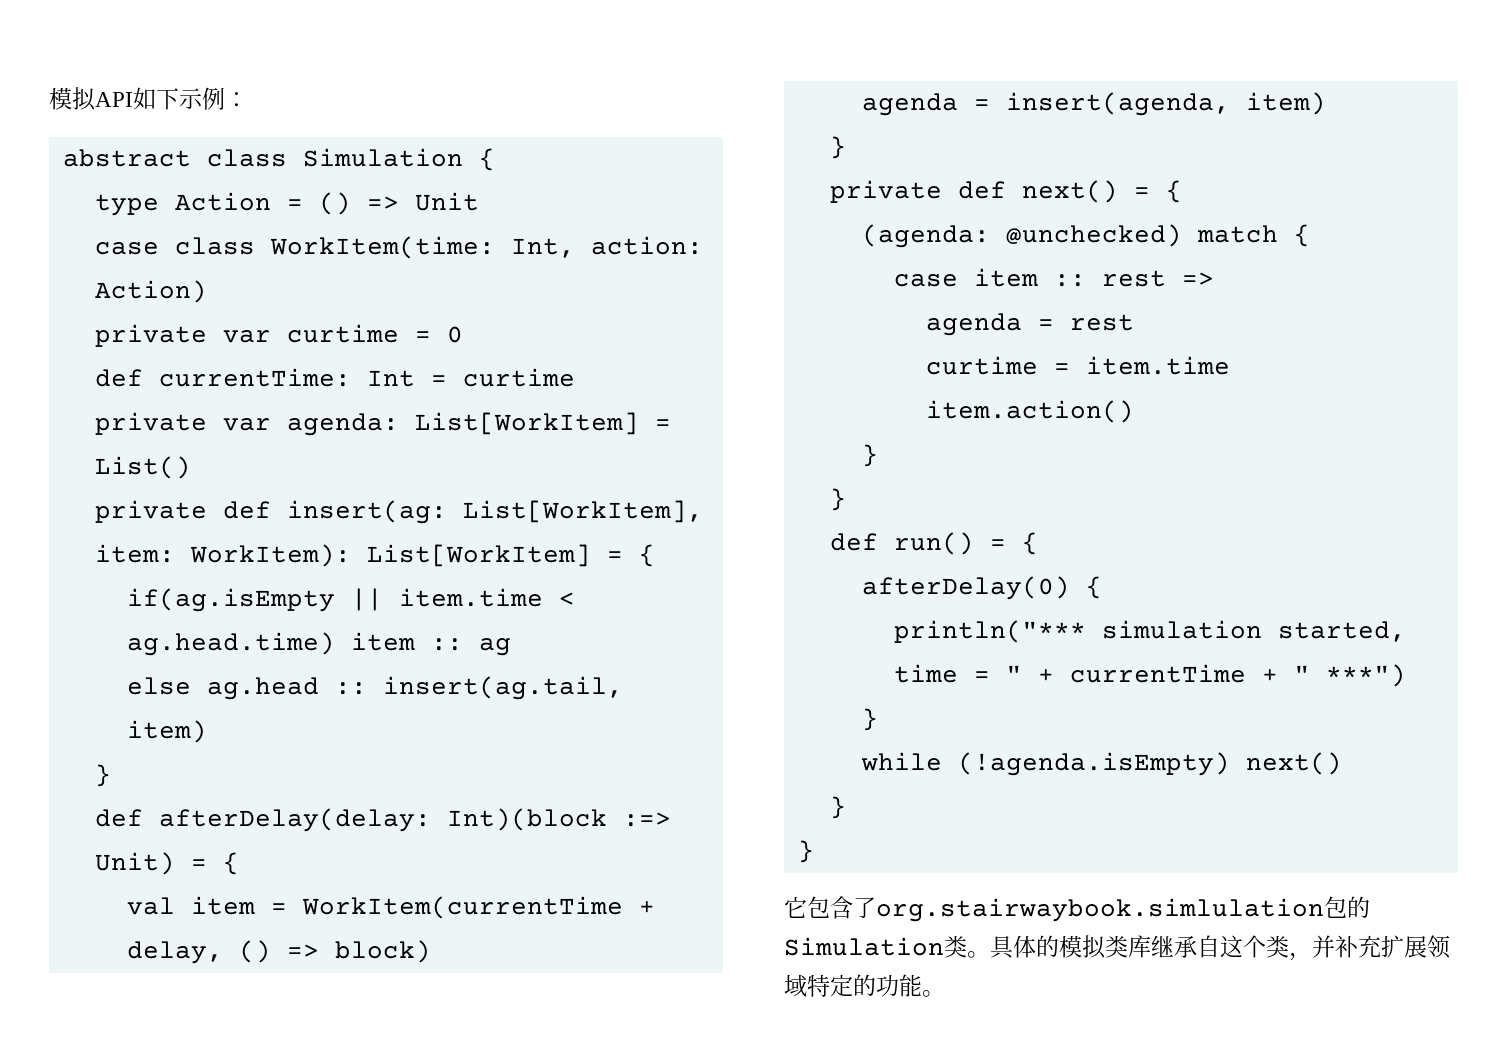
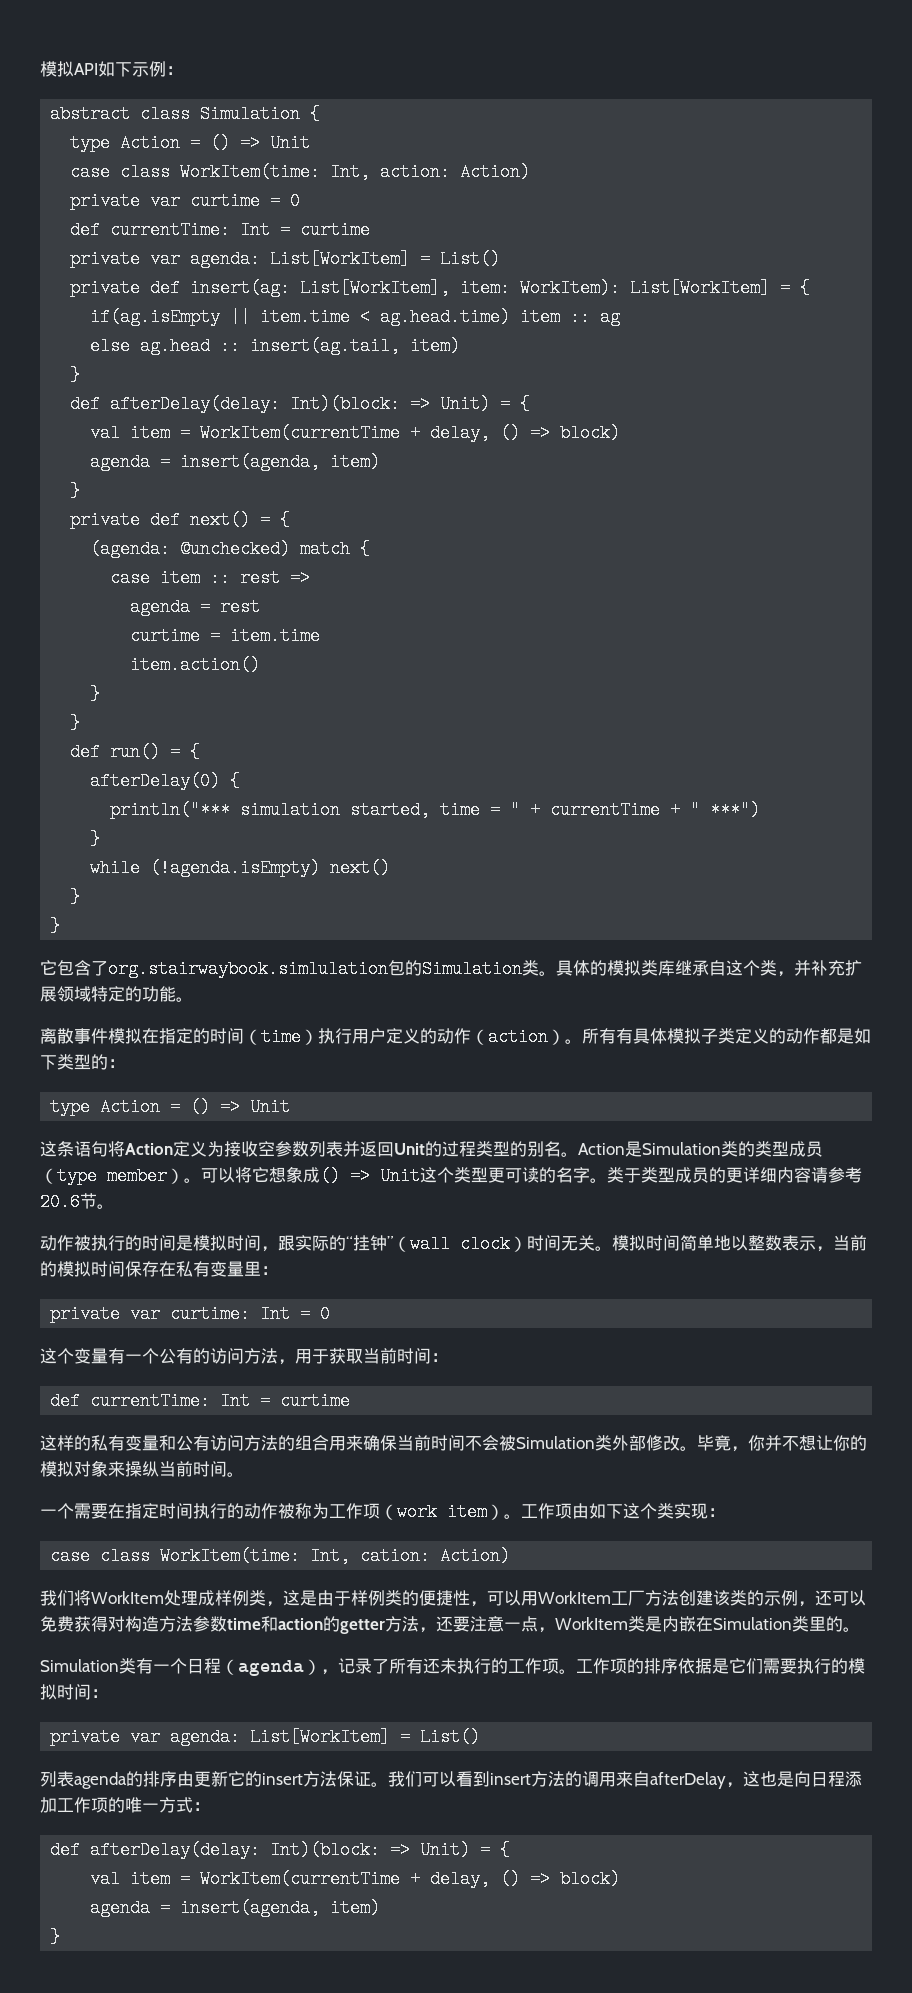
  else ag.head :: insert(ag.tail, item)
  }
- def afterDelay(delay: Int)(block :=> Unit) = {
+ def afterDelay(delay: Int)(block: => Unit) = {
+ 离散事件模拟在指定的时间（time）执行用户定义的动作（action）。所有有具体模拟子类定义的动作都是如下类型的：
+ type Action = () => Unit
+ 这条语句将Action定义为接收空参数列表并返回Unit的过程类型的别名。Action是Simulation类的类型成员（type member）。可以将它想象成() => Unit这个类型更可读的名字。类于类型成员的更详细内容请参考20.6节。
+ 动作被执行的时间是模拟时间，跟实际的“挂钟”（wall clock）时间无关。模拟时间简单地以整数表示，当前的模拟时间保存在私有变量里：
+ private var curtime: Int = 0
+ 这个变量有一个公有的访问方法，用于获取当前时间：
+ def currentTime: Int = curtime
+ 这样的私有变量和公有访问方法的组合用来确保当前时间不会被Simulation类外部修改。毕竟，你并不想让你的模拟对象来操纵当前时间。
+ 一个需要在指定时间执行的动作被称为工作项（work item）。工作项由如下这个类实现：
+ case class WorkItem(time: Int, cation: Action)
+ 我们将WorkItem处理成样例类，这是由于样例类的便捷性，可以用WorkItem工厂方法创建该类的示例，还可以免费获得对构造方法参数time和action的getter方法，还要注意一点，WorkItem类是内嵌在Simulation类里的。
+ Simulation类有一个日程（agenda），记录了所有还未执行的工作项。工作项的排序依据是它们需要执行的模拟时间：
+ private var agenda: List[WorkItem] = List()
+ 列表agenda的排序由更新它的insert方法保证。我们可以看到insert方法的调用来自afterDelay，这也是向日程添加工作项的唯一方式：
+ def afterDelay(delay: Int)(block: => Unit) = {
+ val item = WorkItem(currentTime + delay, () => block)
+ agenda = insert(agenda, item)
+ }

